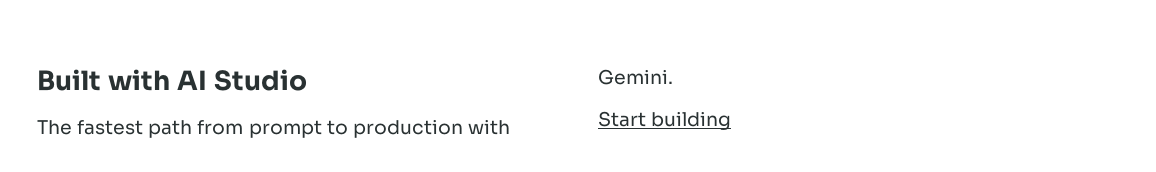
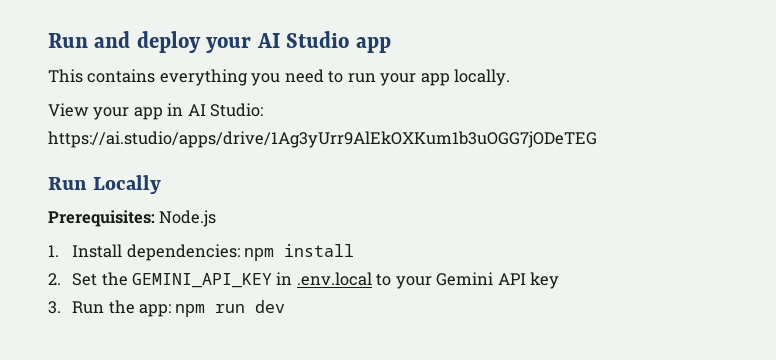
- Built with AI Studio
- The fastest path from prompt to production with Gemini.
- Start building
+ Run and deploy your AI Studio app
+ This contains everything you need to run your app locally.
+ View your app in AI Studio: https://ai.studio/apps/drive/1Ag3yUrr9AlEkOXKum1b3uOGG7jODeTEG
+ Run Locally
+ Prerequisites: Node.js
+ 1. Install dependencies: npm install
+ 2. Set the GEMINI_API_KEY in .env.local to your Gemini API key
+ 3. Run the app: npm run dev

